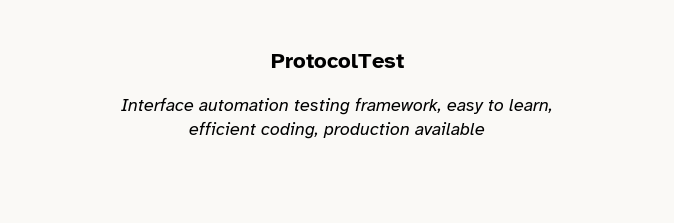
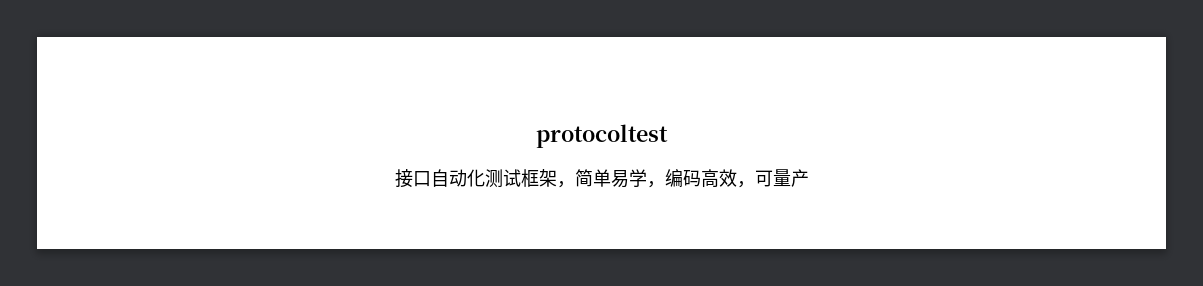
- ProtocolTest
- Interface automation testing framework, easy to learn, efficient coding, production available
+ protocoltest
+ 接口自动化测试框架，简单易学，编码高效，可量产

